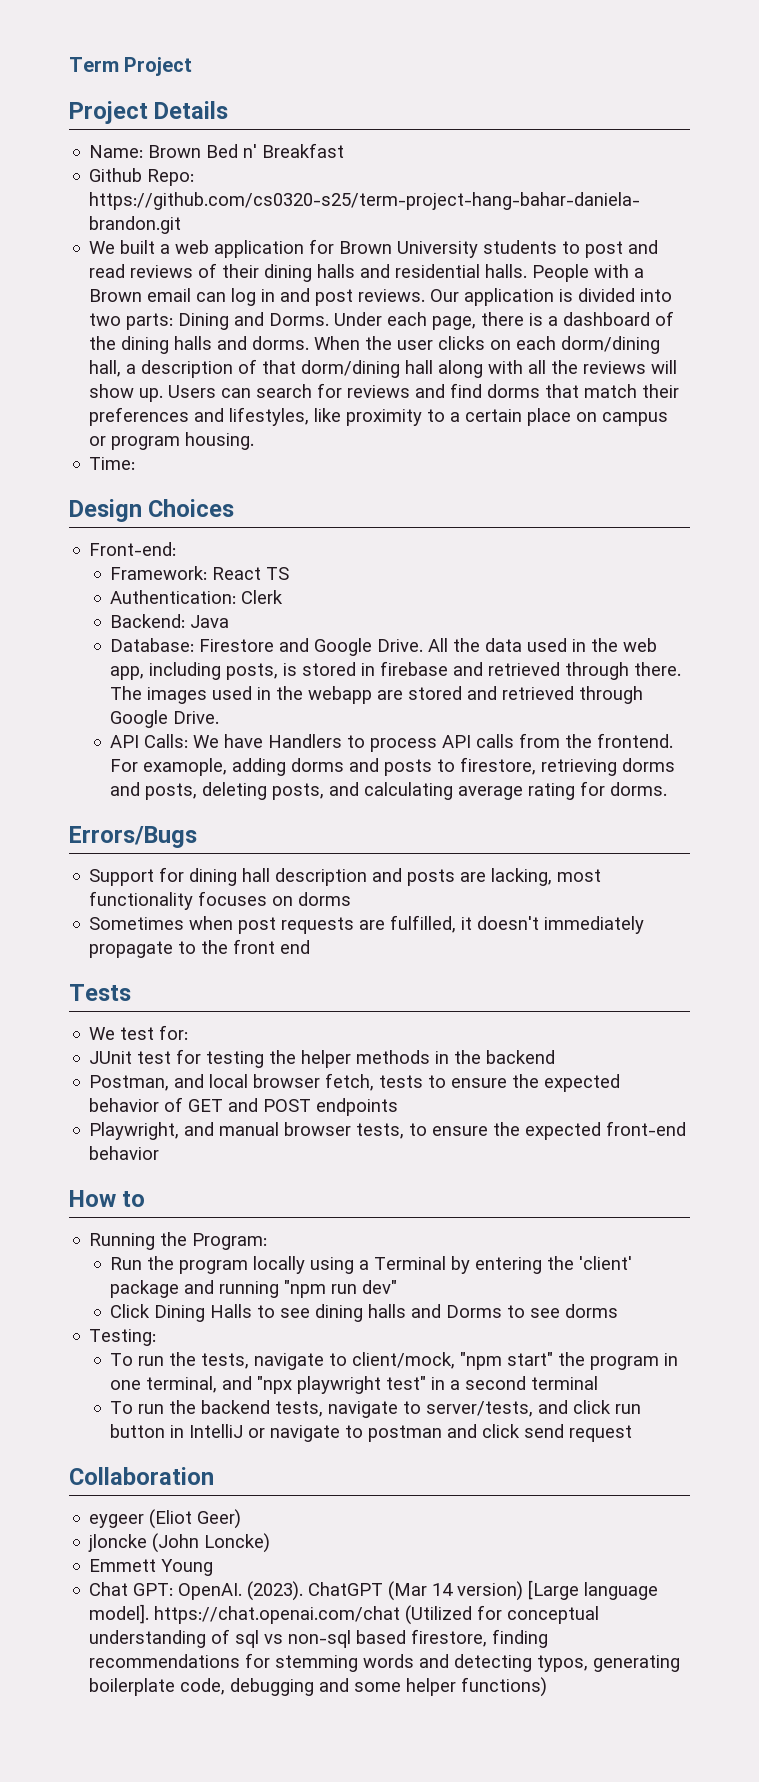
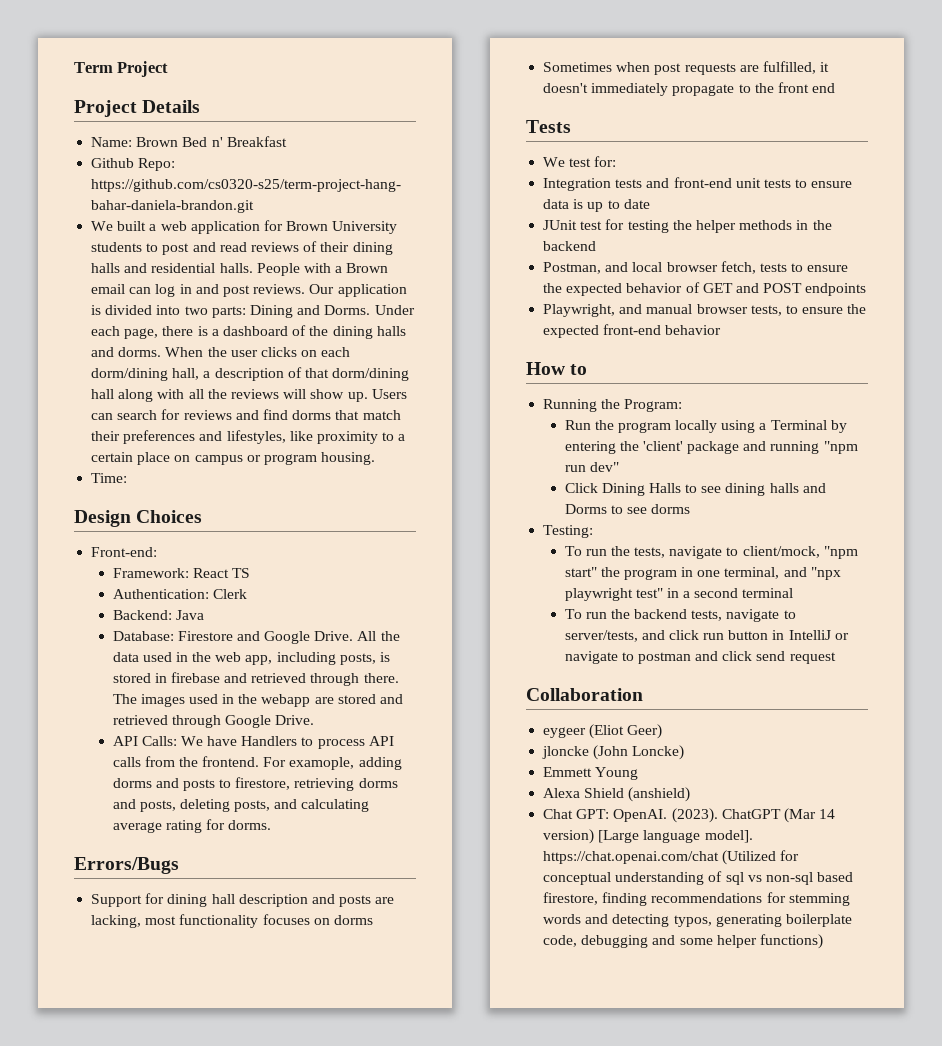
+ Integration tests and front-end unit tests to ensure data is up to date
+ Alexa Shield (anshield)

